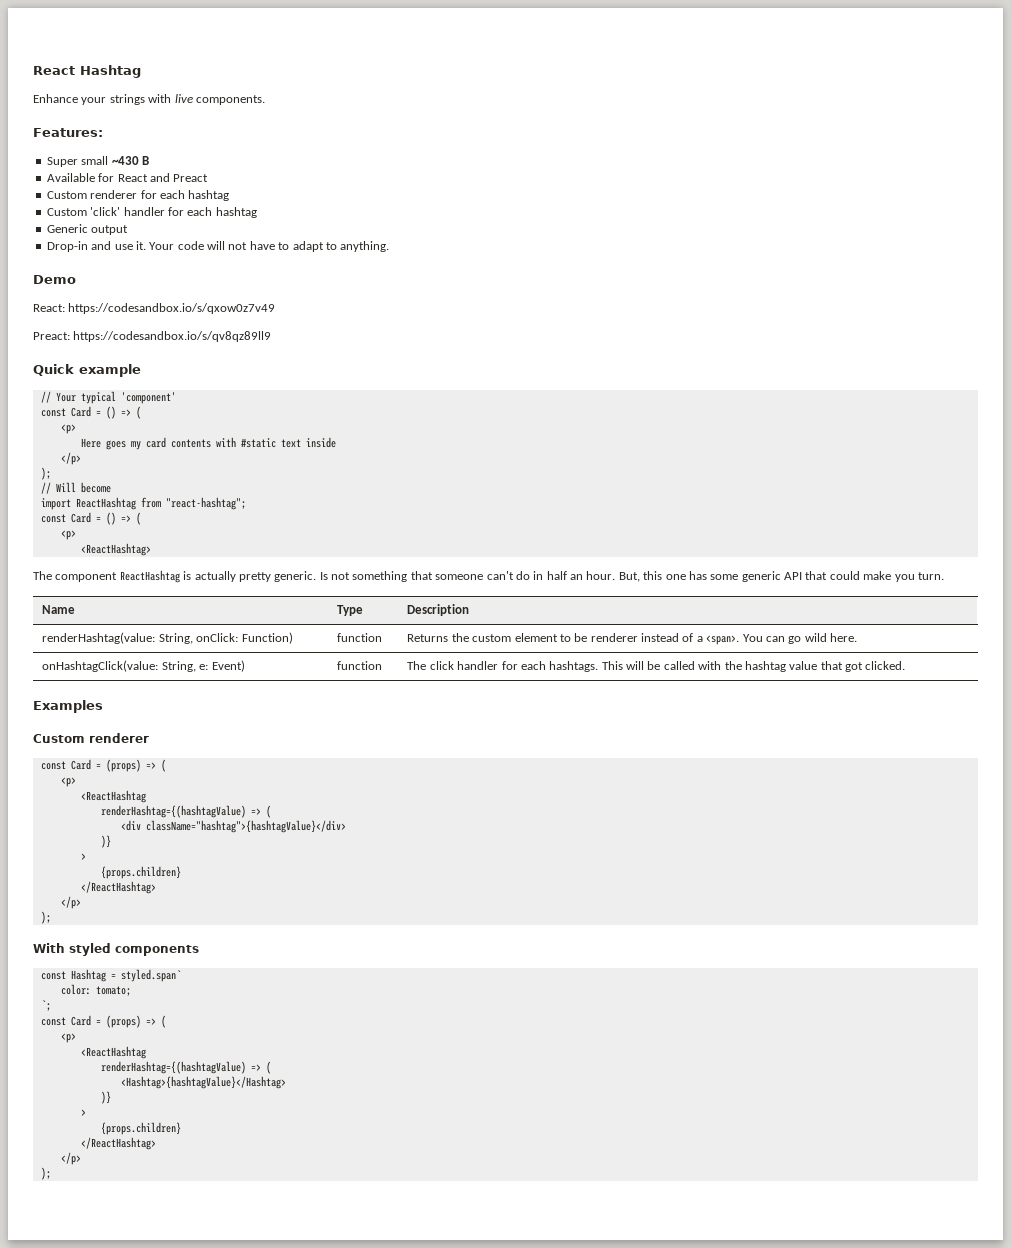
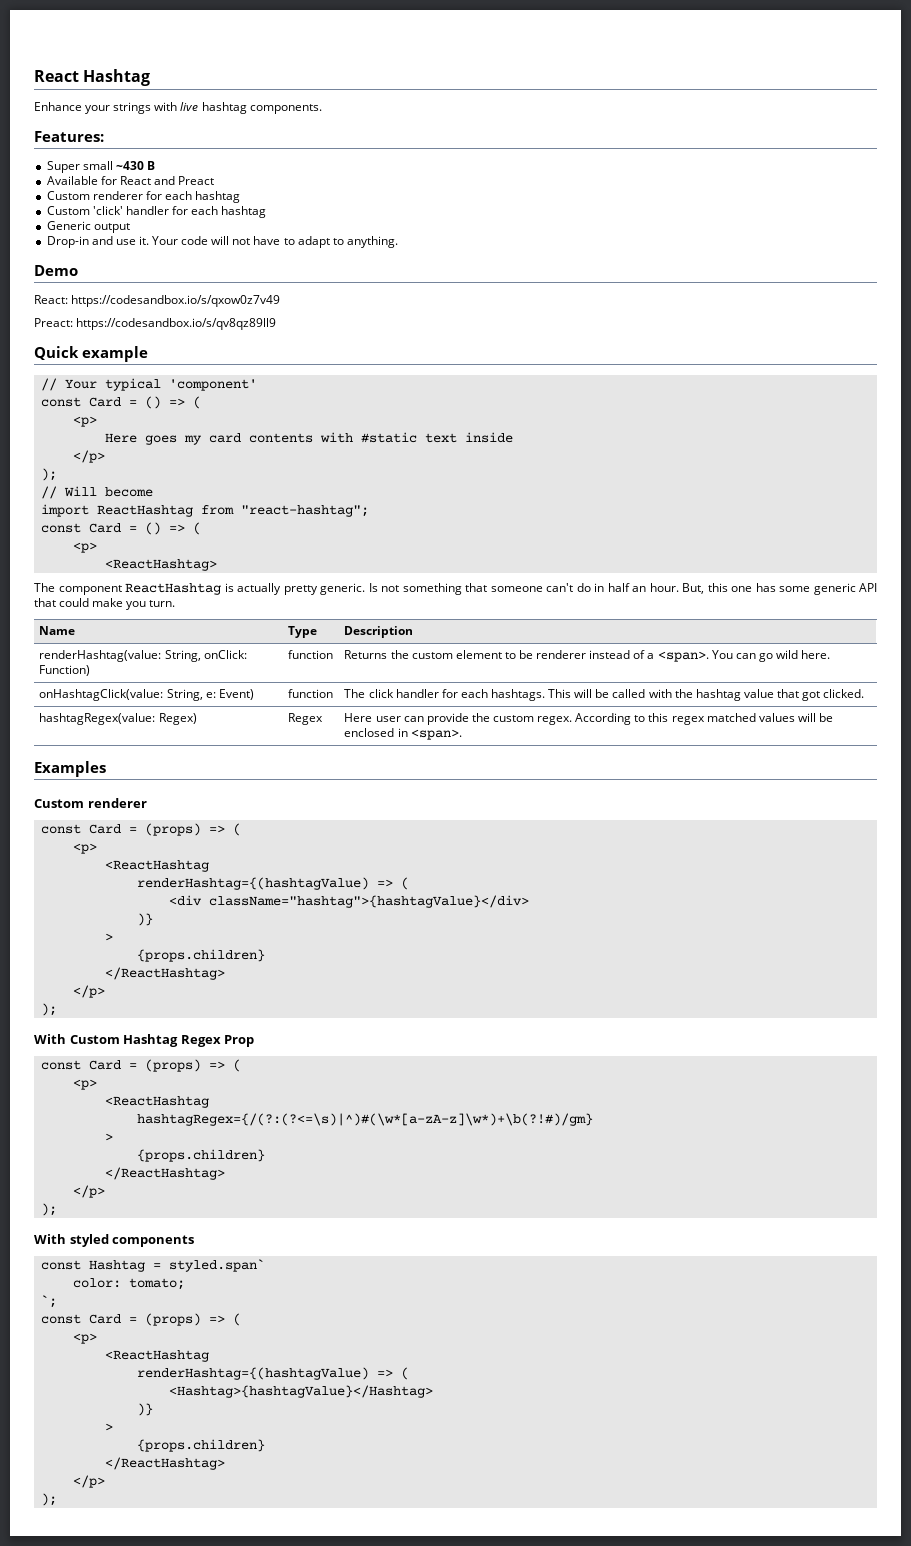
- Enhance your strings with live components.
+ Enhance your strings with live hashtag components.
+ hashtagRegex(value: Regex) | Regex | Here user can provide the custom regex. According to this regex matched values will be enclosed in <span>.
+ With Custom Hashtag Regex Prop
+ const Card = (props) => (
+ <p>
+ <ReactHashtag
+ hashtagRegex={/(?:(?<=\s)|^)#(\w*[a-zA-z]\w*)+\b(?!#)/gm}
+ >
+ {props.children}
+ </ReactHashtag>
+ </p>
+ );

